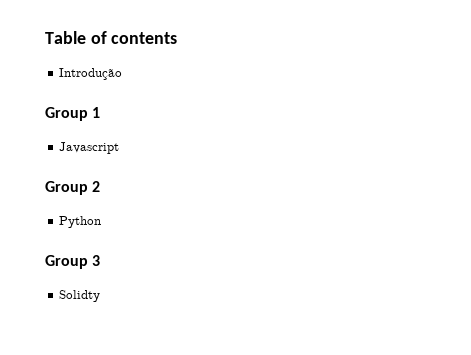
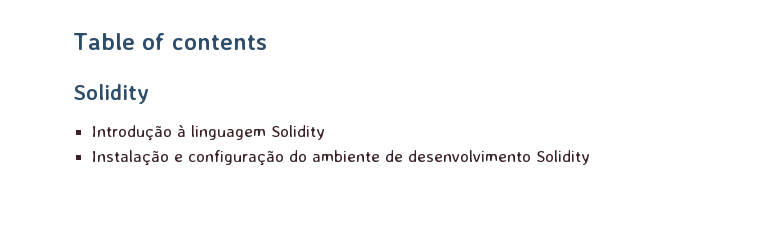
  Table of contents
+ Solidity
- Introdução
- Group 1
- Javascript
- Group 2
- Python
- Group 3
- Solidty
+ Introdução à linguagem Solidity
+ Instalação e configuração do ambiente de desenvolvimento Solidity

